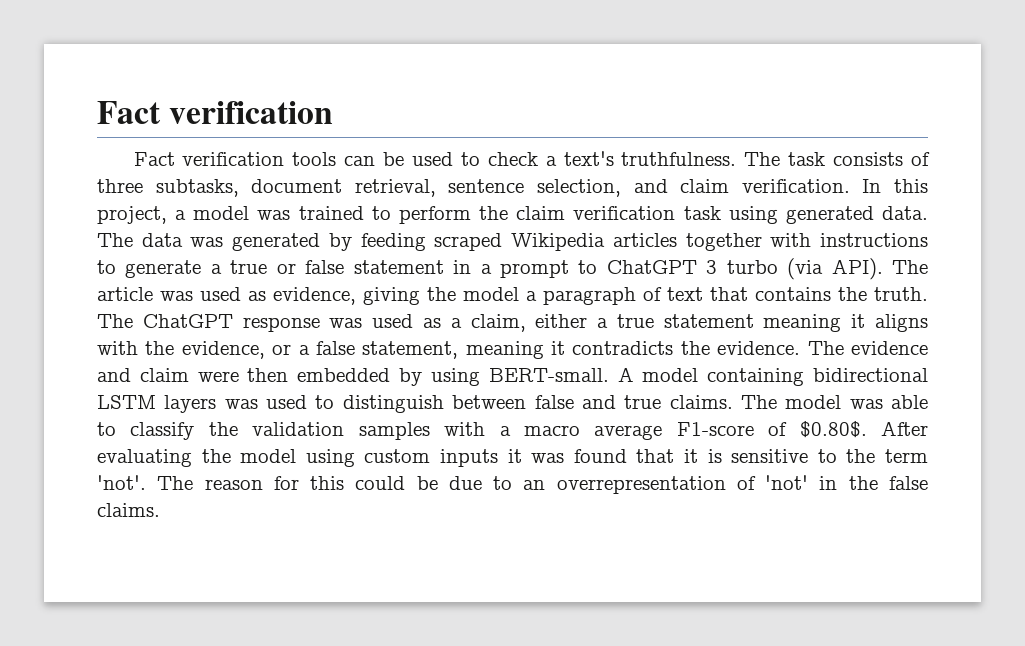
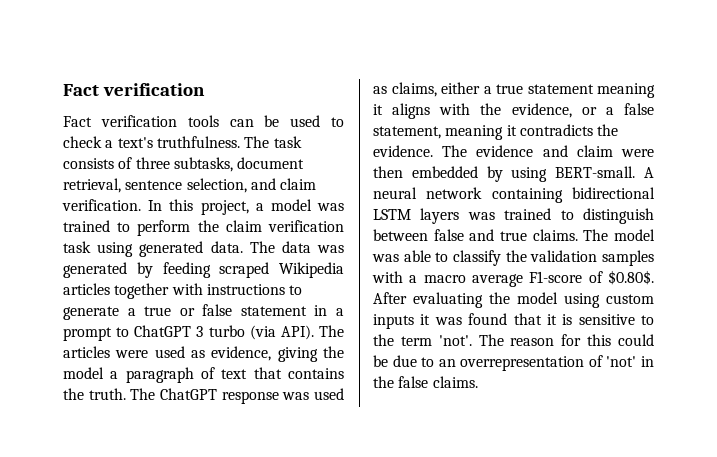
- The article was used as evidence, giving the model a paragraph of text that contains the truth.
+ The articles were used as evidence, giving the model a paragraph of text that contains the truth.
- The ChatGPT response was used as a claim, either a true statement meaning it aligns with the evidence, or a false statement, meaning it contradicts the evidence.
+ The ChatGPT response was used as claims, either a true statement meaning it aligns with the evidence, or a false statement, meaning it contradicts the evidence.
- A model containing bidirectional LSTM layers was used to distinguish between false and true claims.
+ A neural network containing bidirectional LSTM layers was trained to distinguish between false and true claims.

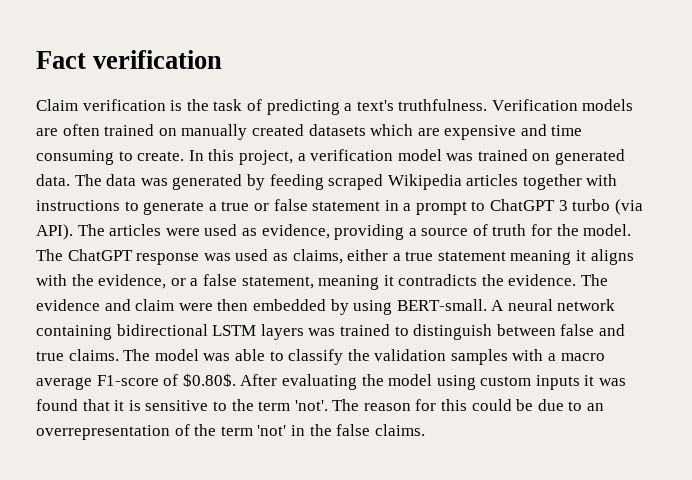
- Fact verification tools can be used to check a text's truthfulness. The task consists of three subtasks, document retrieval, sentence selection, and claim verification.
+ Claim verification is the task of predicting a text's truthfulness. Verification models are often trained on manually created datasets which are expensive and time consuming to create.
- In this project, a model was trained to perform the claim verification task using generated data.
+ In this project, a verification model was trained on generated data.
- The articles were used as evidence, giving the model a paragraph of text that contains the truth.
+ The articles were used as evidence, providing a source of truth for the model.
- The reason for this could be due to an overrepresentation of 'not' in the false claims.
+ The reason for this could be due to an overrepresentation of the term 'not' in the false claims.

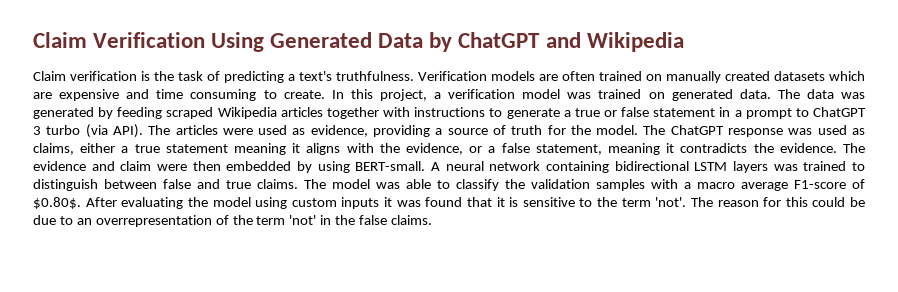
- Fact verification
+ Claim Verification Using Generated Data by ChatGPT and Wikipedia

